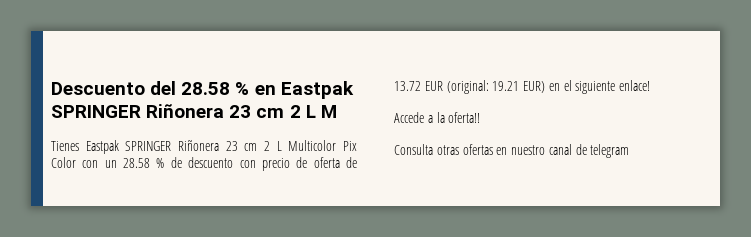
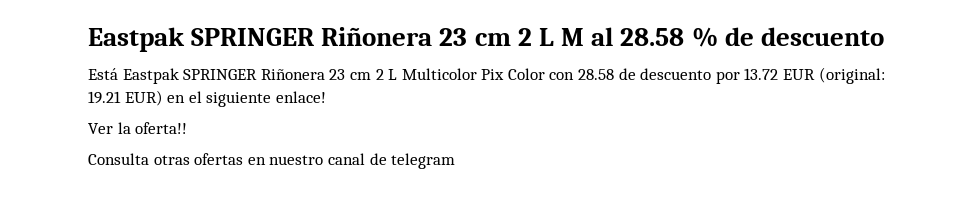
- Descuento del 28.58 % en Eastpak SPRINGER Riñonera 23 cm 2 L M
- Tienes Eastpak SPRINGER Riñonera 23 cm 2 L Multicolor Pix Color con un 28.58 % de descuento con precio de oferta de 13.72 EUR (original: 19.21 EUR) en el siguiente enlace!
+ Eastpak SPRINGER Riñonera 23 cm 2 L M al 28.58 % de descuento
+ Está Eastpak SPRINGER Riñonera 23 cm 2 L Multicolor Pix Color con 28.58 de descuento por 13.72 EUR (original: 19.21 EUR) en el siguiente enlace!
- Accede a la oferta!!
+ Ver la oferta!!

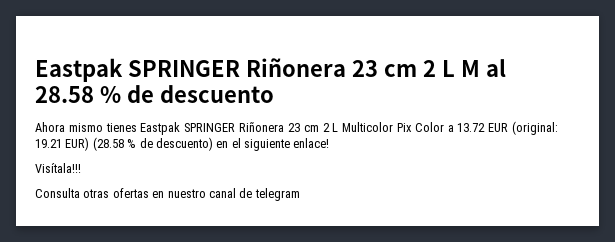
- Está Eastpak SPRINGER Riñonera 23 cm 2 L Multicolor Pix Color con 28.58 de descuento por 13.72 EUR (original: 19.21 EUR) en el siguiente enlace!
+ Ahora mismo tienes Eastpak SPRINGER Riñonera 23 cm 2 L Multicolor Pix Color a 13.72 EUR (original: 19.21 EUR) (28.58 % de descuento) en el siguiente enlace!
- Ver la oferta!!
+ Visítala!!!

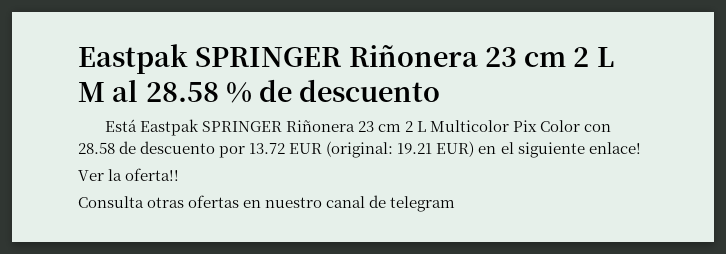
- Ahora mismo tienes Eastpak SPRINGER Riñonera 23 cm 2 L Multicolor Pix Color a 13.72 EUR (original: 19.21 EUR) (28.58 % de descuento) en el siguiente enlace!
+ Está Eastpak SPRINGER Riñonera 23 cm 2 L Multicolor Pix Color con 28.58 de descuento por 13.72 EUR (original: 19.21 EUR) en el siguiente enlace!
- Visítala!!!
+ Ver la oferta!!

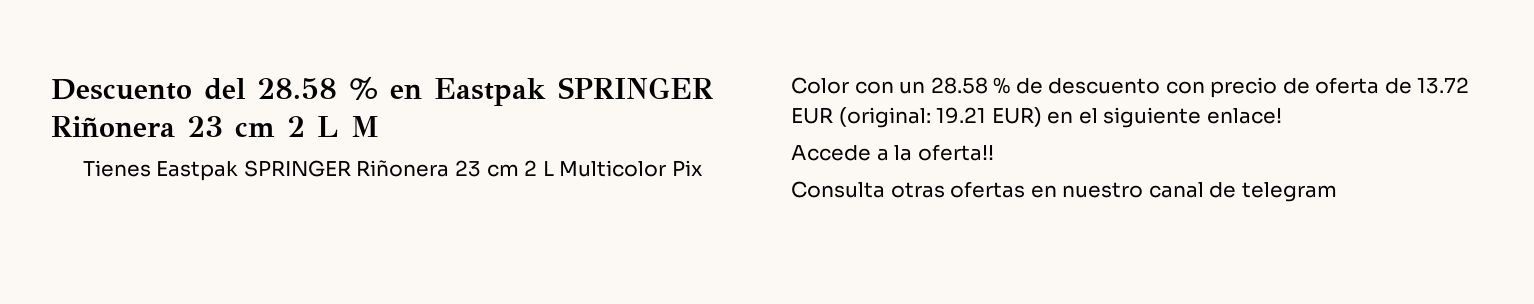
- Eastpak SPRINGER Riñonera 23 cm 2 L M al 28.58 % de descuento
- Está Eastpak SPRINGER Riñonera 23 cm 2 L Multicolor Pix Color con 28.58 de descuento por 13.72 EUR (original: 19.21 EUR) en el siguiente enlace!
+ Descuento del 28.58 % en Eastpak SPRINGER Riñonera 23 cm 2 L M
+ Tienes Eastpak SPRINGER Riñonera 23 cm 2 L Multicolor Pix Color con un 28.58 % de descuento con precio de oferta de 13.72 EUR (original: 19.21 EUR) en el siguiente enlace!
- Ver la oferta!!
+ Accede a la oferta!!

